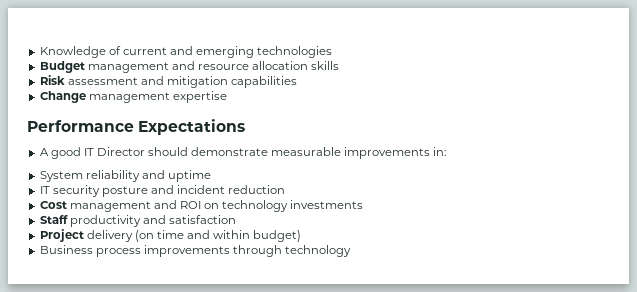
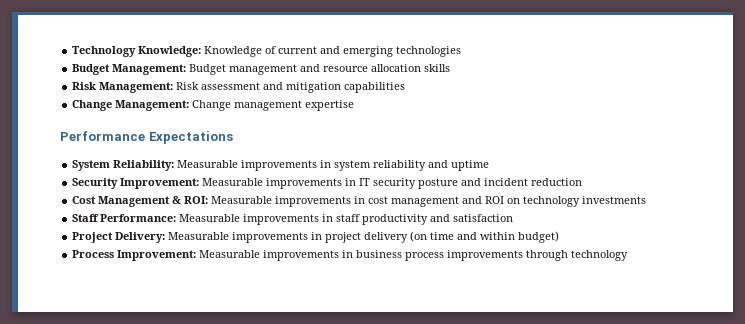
- Knowledge of current and emerging technologies
+ Technology Knowledge: Knowledge of current and emerging technologies
- Budget management and resource allocation skills
+ Budget Management: Budget management and resource allocation skills
- Risk assessment and mitigation capabilities
+ Risk Management: Risk assessment and mitigation capabilities
- Change management expertise
+ Change Management: Change management expertise
- A good IT Director should demonstrate measurable improvements in:
- System reliability and uptime
- IT security posture and incident reduction
+ System Reliability: Measurable improvements in system reliability and uptime
+ Security Improvement: Measurable improvements in IT security posture and incident reduction
- Cost management and ROI on technology investments
+ Cost Management & ROI: Measurable improvements in cost management and ROI on technology investments
- Staff productivity and satisfaction
+ Staff Performance: Measurable improvements in staff productivity and satisfaction
- Project delivery (on time and within budget)
+ Project Delivery: Measurable improvements in project delivery (on time and within budget)
- Business process improvements through technology
+ Process Improvement: Measurable improvements in business process improvements through technology

